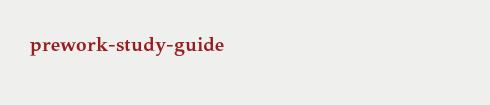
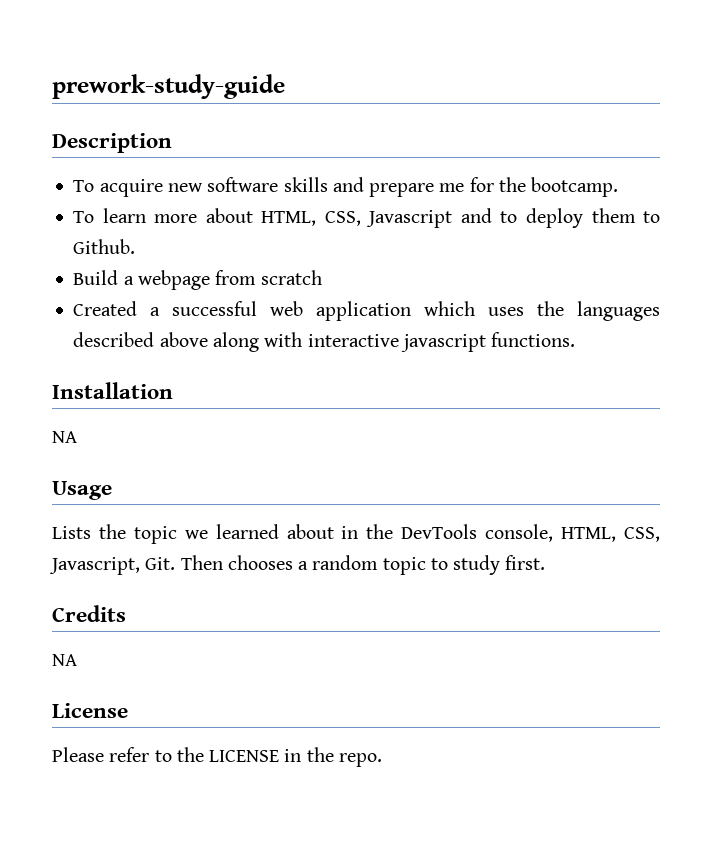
+ Description
+ To acquire new software skills and prepare me for the bootcamp.
+ To learn more about HTML, CSS, Javascript and to deploy them to Github.
+ Build a webpage from scratch
+ Created a successful web application which uses the languages described above along with interactive javascript functions.
+ Installation
+ NA
+ Usage
+ Lists the topic we learned about in the DevTools console, HTML, CSS, Javascript, Git. Then chooses a random topic to study first.
+ Credits
+ NA
+ License
+ Please refer to the LICENSE in the repo.

